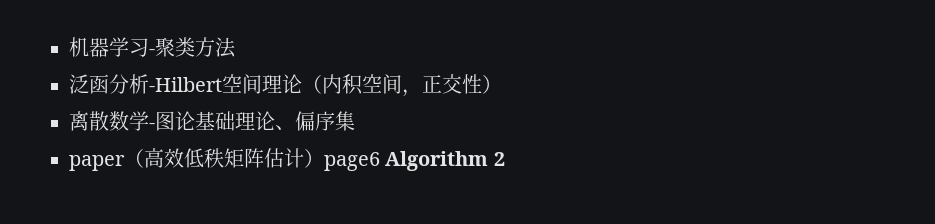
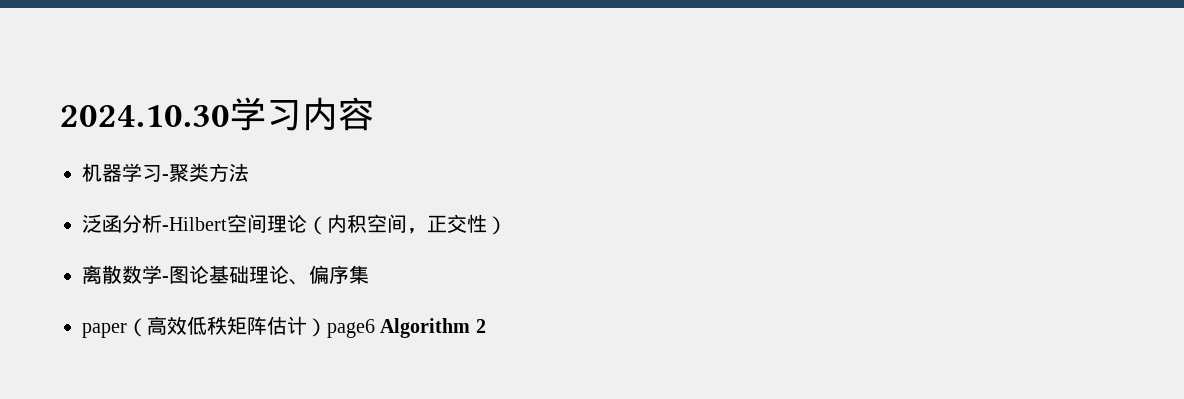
+ 2024.10.30学习内容

